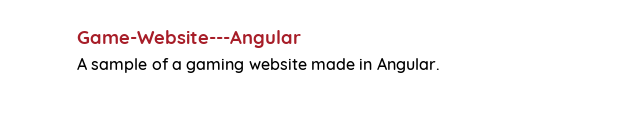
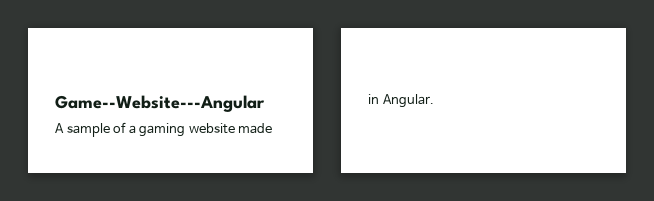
- Game-Website---Angular
+ Game--Website---Angular

